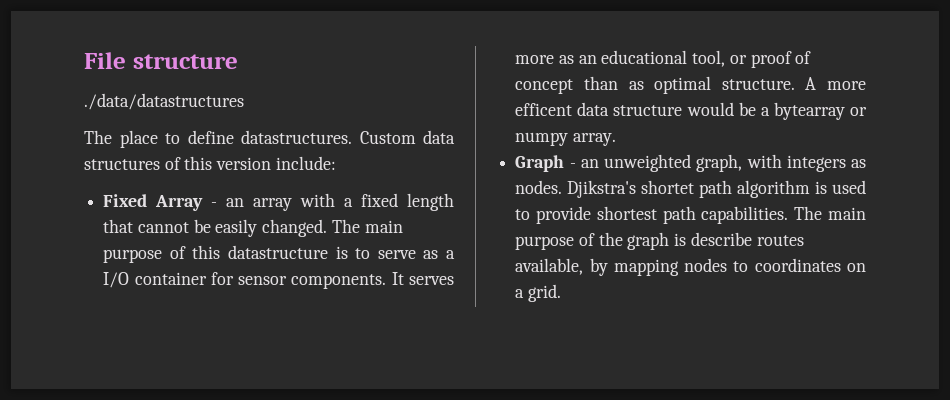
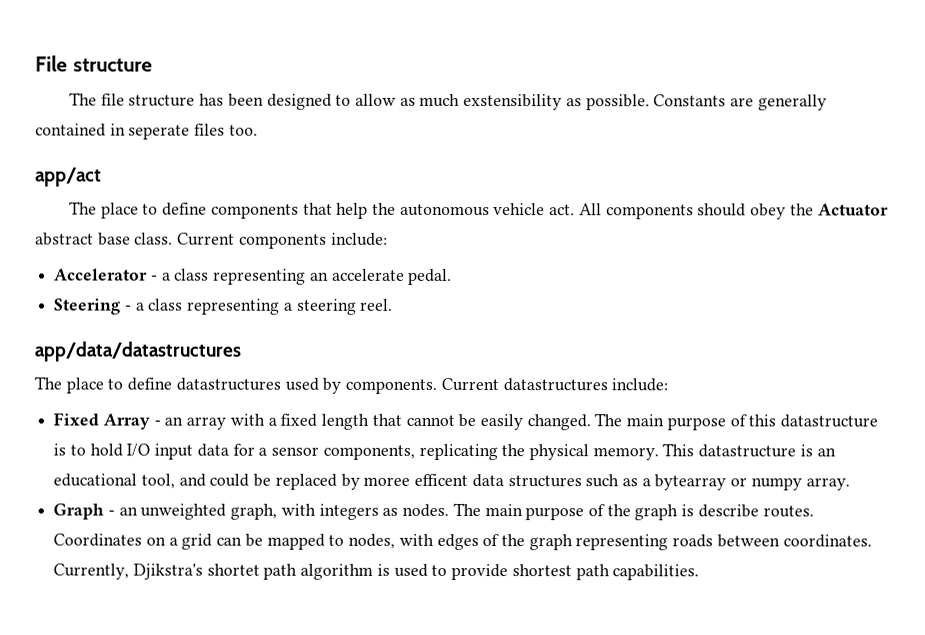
- ./data/datastructures
- The place to define datastructures. Custom data structures of this version include:
+ The file structure has been designed to allow as much exstensibility as possible. Constants are generally contained in seperate files too.
+ app/act
+ The place to define components that help the autonomous vehicle act. All components should obey the Actuator abstract base class. Current components include:
+ Accelerator - a class representing an accelerate pedal.
+ Steering - a class representing a steering reel.
+ app/data/datastructures
+ The place to define datastructures used by components. Current datastructures include:
- The main purpose of this datastructure is to serve as a I/O container for sensor components. It serves more as an educational tool, or proof of concept than as optimal structure. A more efficent data structure would be a bytearray or numpy array.
+ The main purpose of this datastructure is to hold I/O input data for a sensor components, replicating the physical memory. This datastructure is an educational tool, and could be replaced by moree efficent data structures such as a bytearray or numpy array.
- Djikstra's shortet path algorithm is used to provide shortest path capabilities. The main purpose of the graph is describe routes available, by mapping nodes to coordinates on a grid.
+ The main purpose of the graph is describe routes. Coordinates on a grid can be mapped to nodes, with edges of the graph representing roads between coordinates. Currently, Djikstra's shortet path algorithm is used to provide shortest path capabilities.

